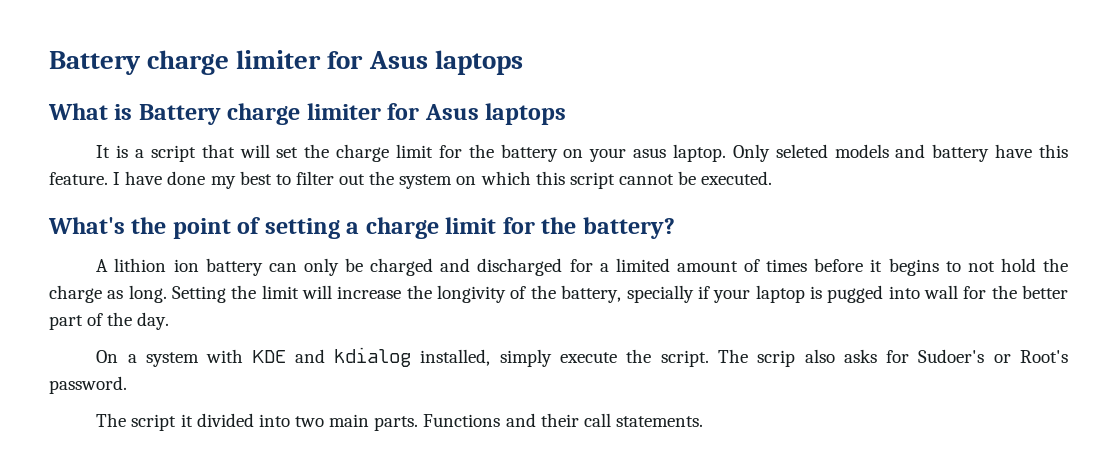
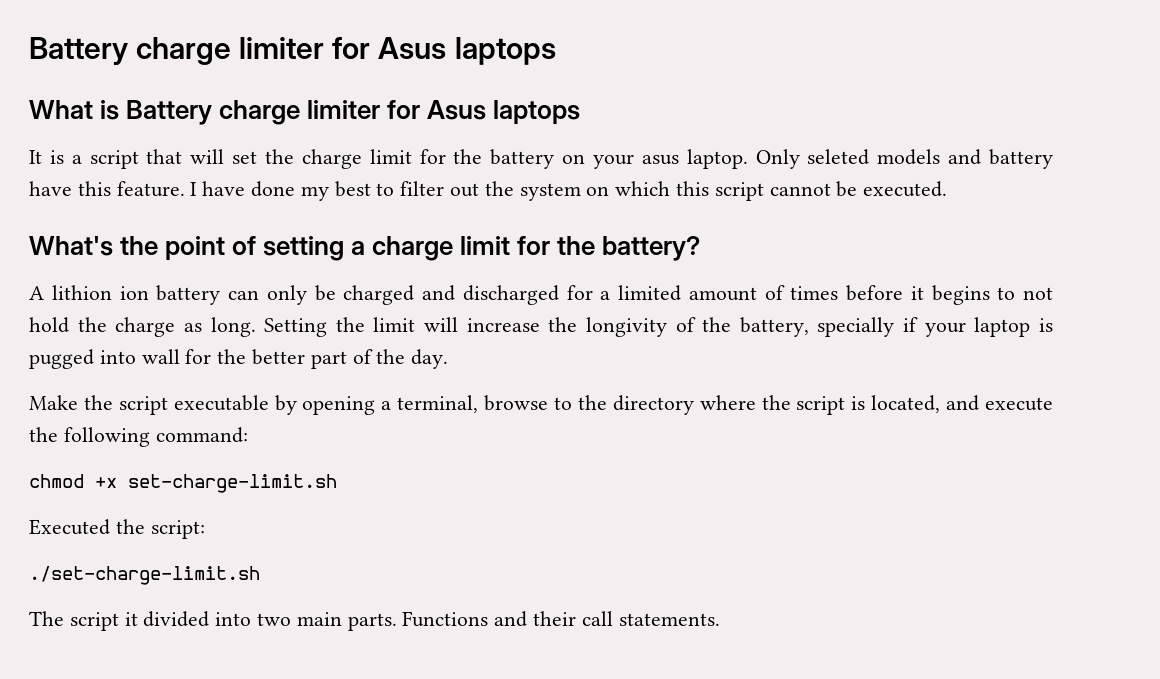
- On a system with KDE and kdialog installed, simply execute the script. The scrip also asks for Sudoer's or Root's password.
+ Make the script executable by opening a terminal, browse to the directory where the script is located, and execute the following command:
+ chmod +x set-charge-limit.sh
+ Executed the script:
+ ./set-charge-limit.sh

